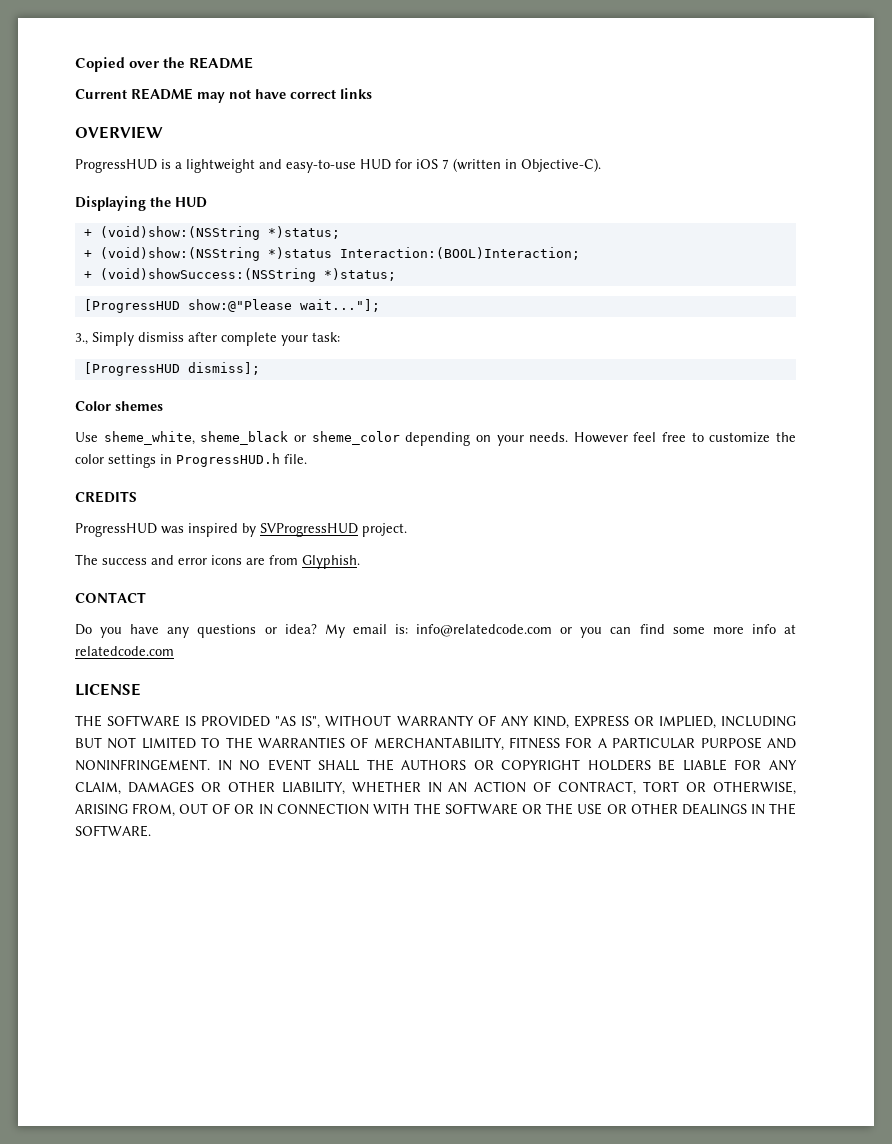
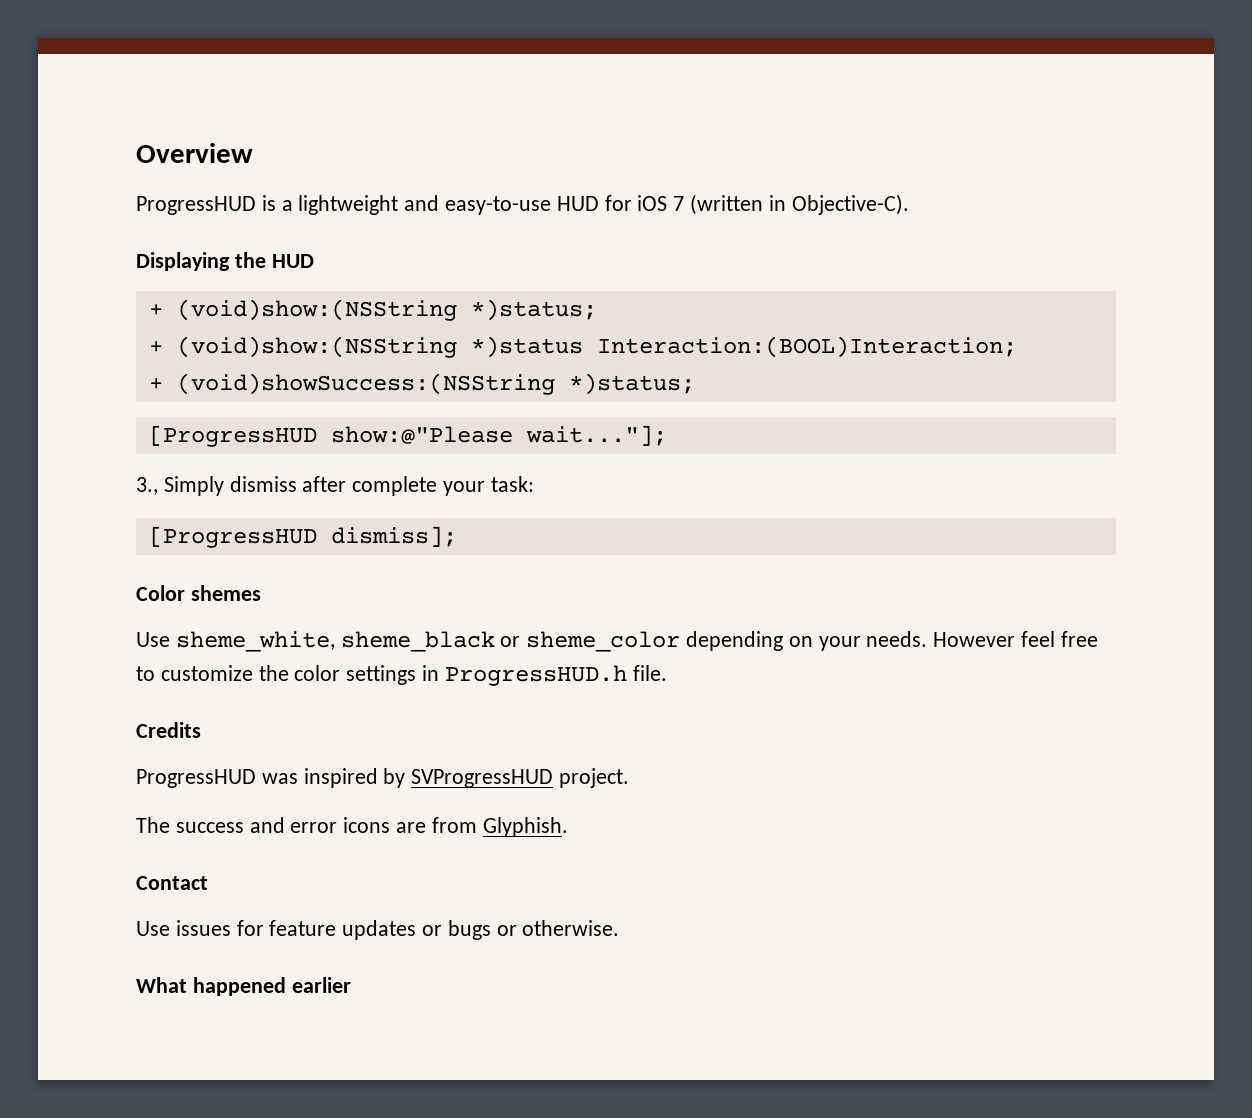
- Copied over the README
- Current README may not have correct links
- OVERVIEW
+ Overview
- CREDITS
+ Credits
- CONTACT
- Do you have any questions or idea? My email is: info@relatedcode.com or you can find some more info at relatedcode.com
- LICENSE
- THE SOFTWARE IS PROVIDED "AS IS", WITHOUT WARRANTY OF ANY KIND, EXPRESS OR IMPLIED, INCLUDING BUT NOT LIMITED TO THE WARRANTIES OF MERCHANTABILITY, FITNESS FOR A PARTICULAR PURPOSE AND NONINFRINGEMENT. IN NO EVENT SHALL THE AUTHORS OR COPYRIGHT HOLDERS BE LIABLE FOR ANY CLAIM, DAMAGES OR OTHER LIABILITY, WHETHER IN AN ACTION OF CONTRACT, TORT OR OTHERWISE, ARISING FROM, OUT OF OR IN CONNECTION WITH THE SOFTWARE OR THE USE OR OTHER DEALINGS IN THE SOFTWARE.
+ Contact
+ Use issues for feature updates or bugs or otherwise.
+ What happened earlier

